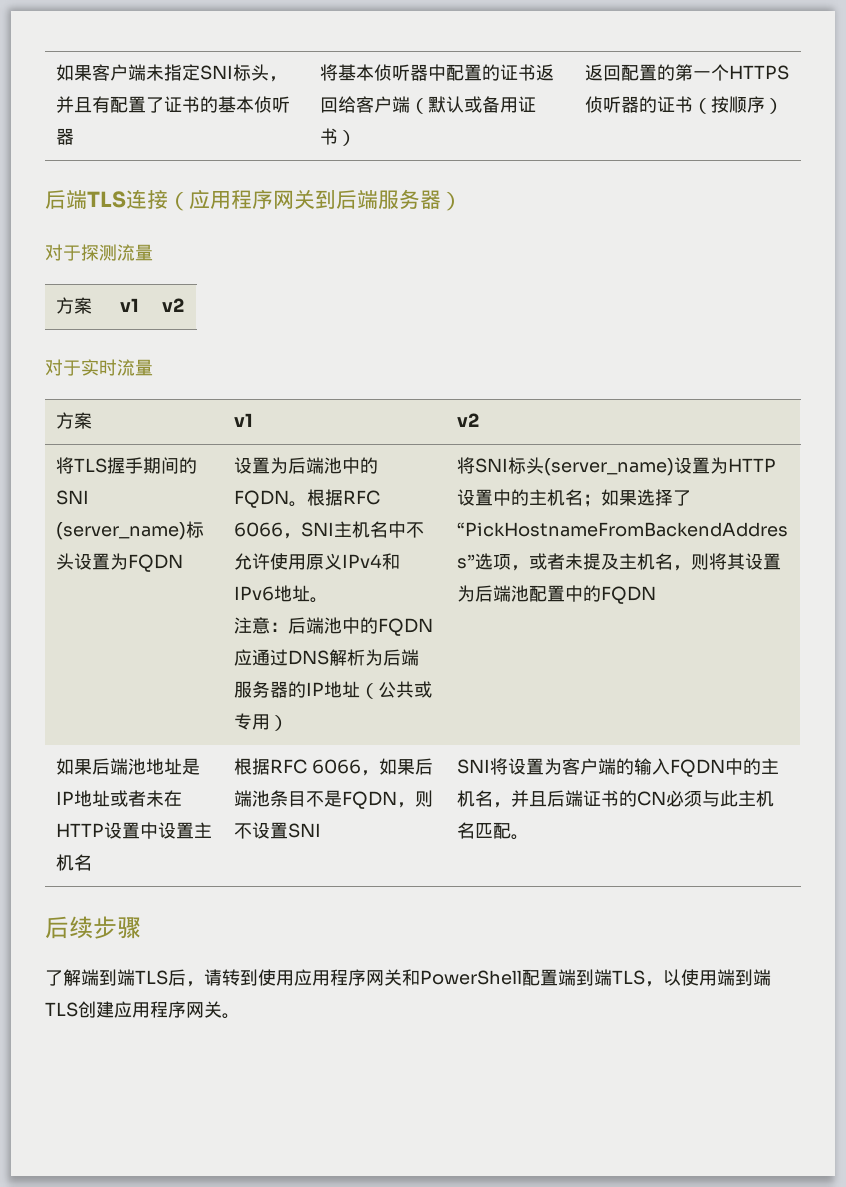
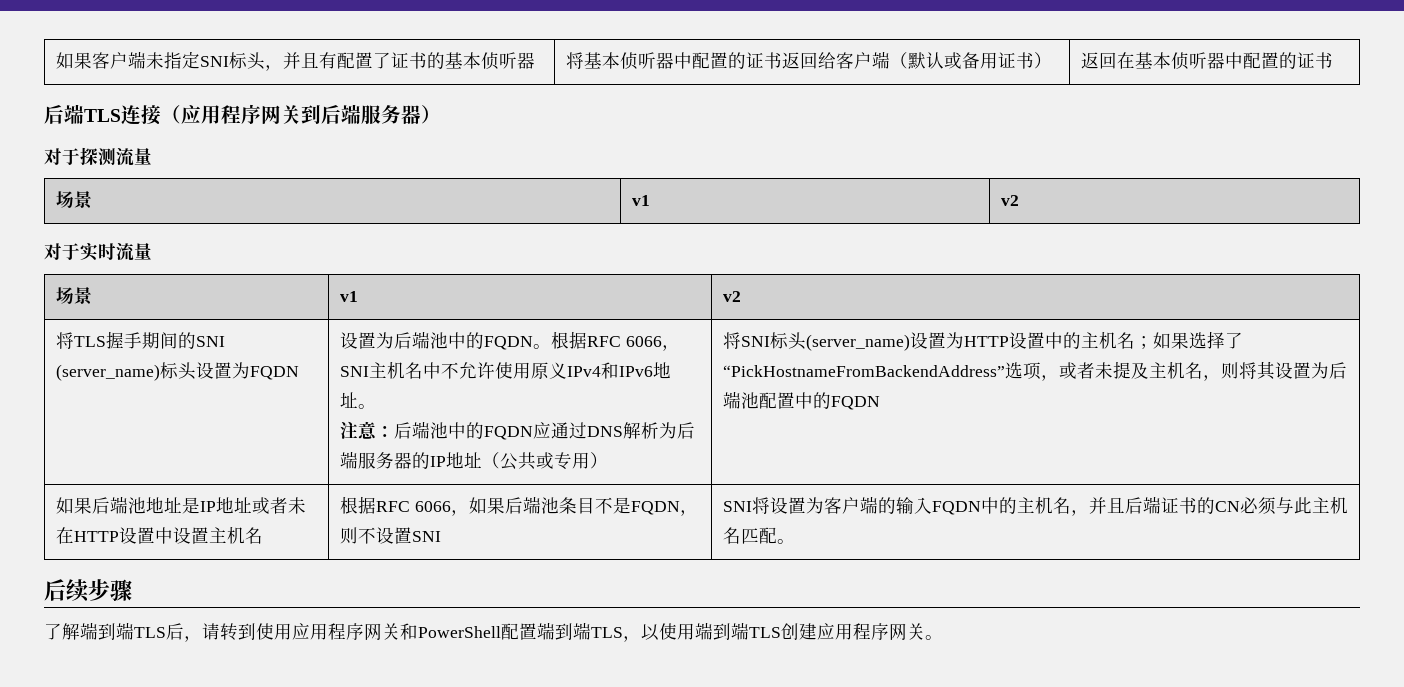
- 如果客户端未指定SNI标头，并且有配置了证书的基本侦听器 | 将基本侦听器中配置的证书返回给客户端（默认或备用证书） | 返回配置的第一个HTTPS侦听器的证书（按顺序）
+ 如果客户端未指定SNI标头，并且有配置了证书的基本侦听器 | 将基本侦听器中配置的证书返回给客户端（默认或备用证书） | 返回在基本侦听器中配置的证书
  对于探测流量
- 方案 | v1 | v2
+ 场景 | v1 | v2
  对于实时流量
- 方案 | v1 | v2
+ 场景 | v1 | v2

